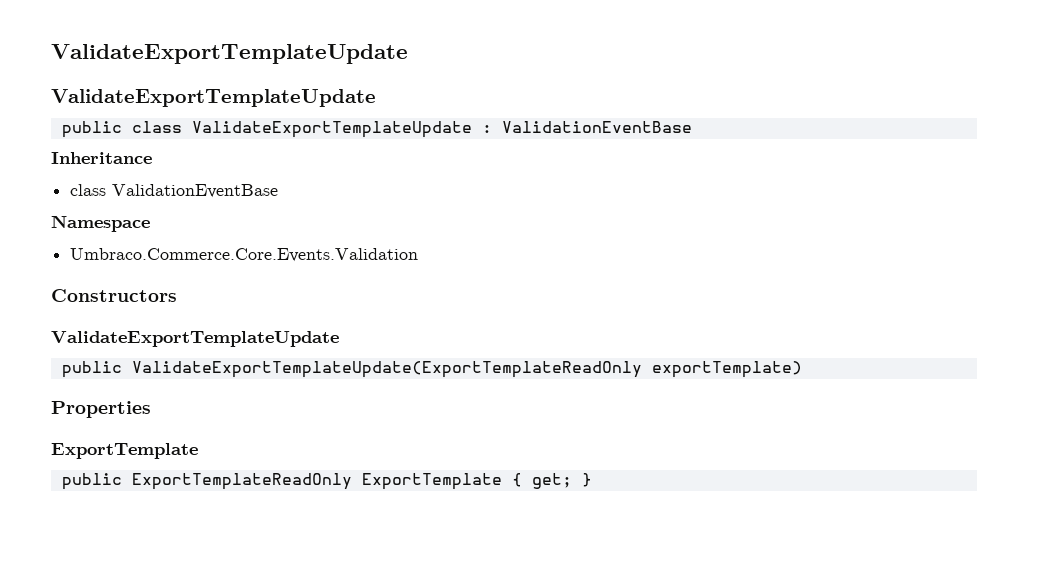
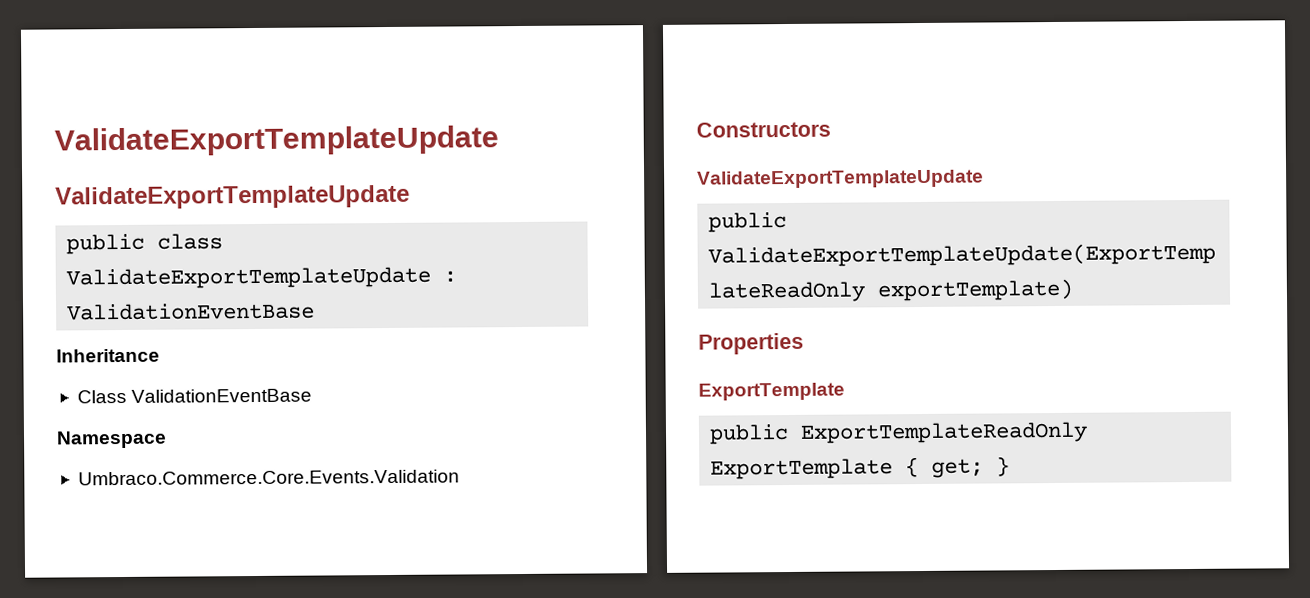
- class ValidationEventBase
+ Class ValidationEventBase

